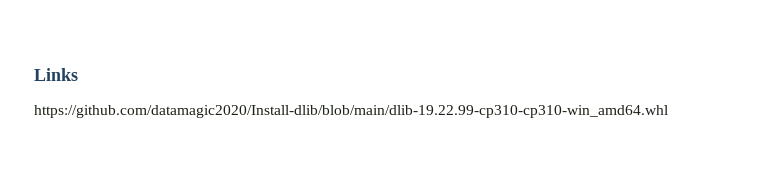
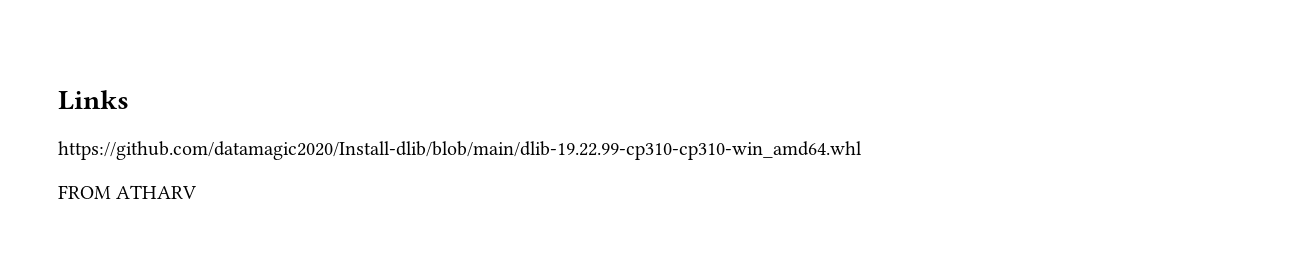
+ FROM ATHARV

